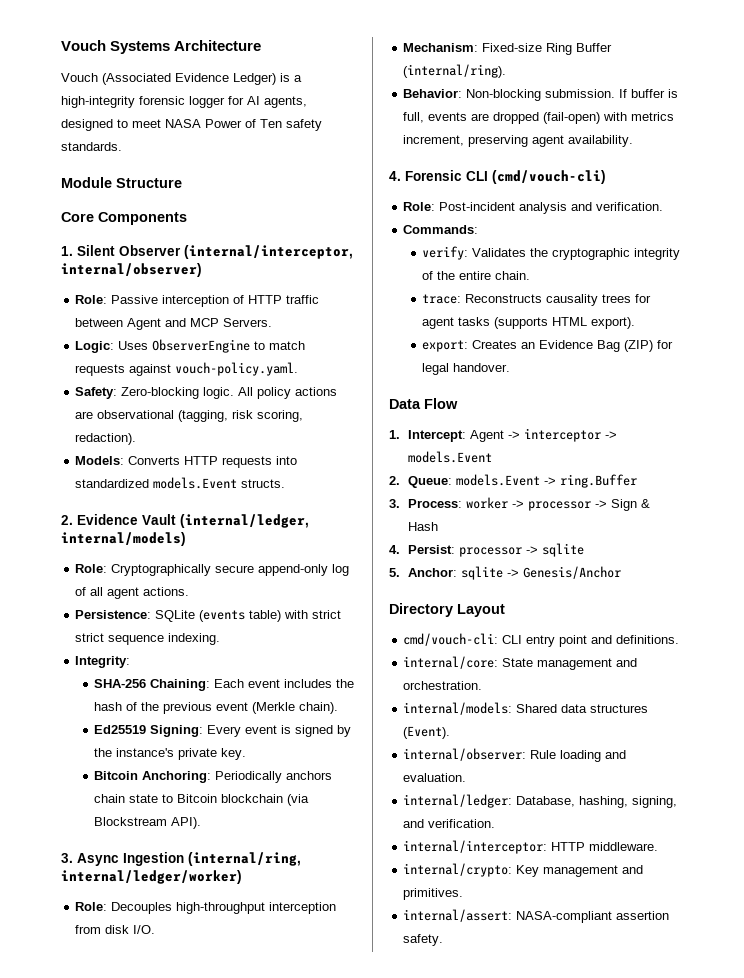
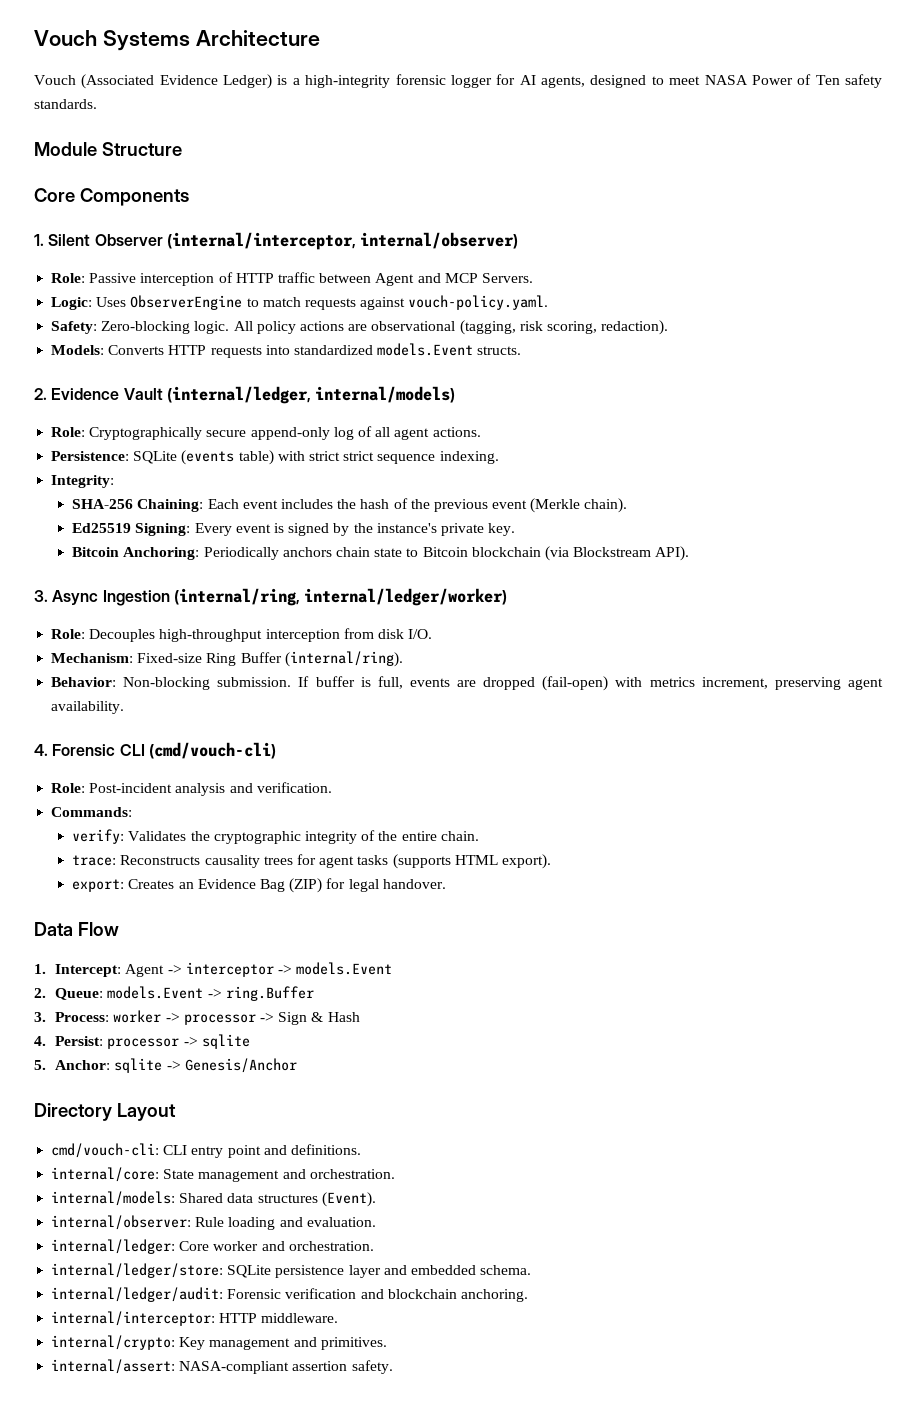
- internal/ledger: Database, hashing, signing, and verification.
+ internal/ledger: Core worker and orchestration.
+ internal/ledger/store: SQLite persistence layer and embedded schema.
+ internal/ledger/audit: Forensic verification and blockchain anchoring.

